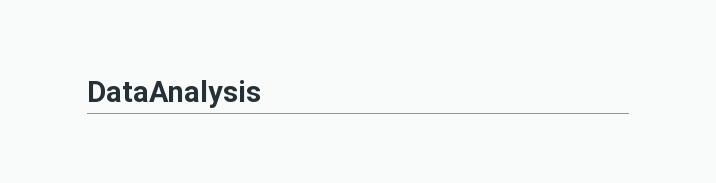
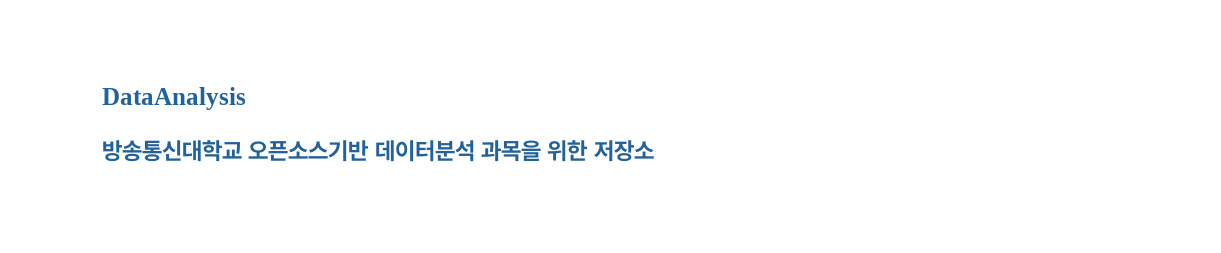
+ 방송통신대학교 오픈소스기반 데이터분석 과목을 위한 저장소

